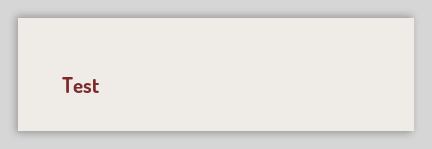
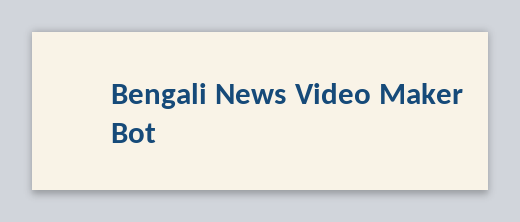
- Test
+ Bengali News Video Maker Bot

